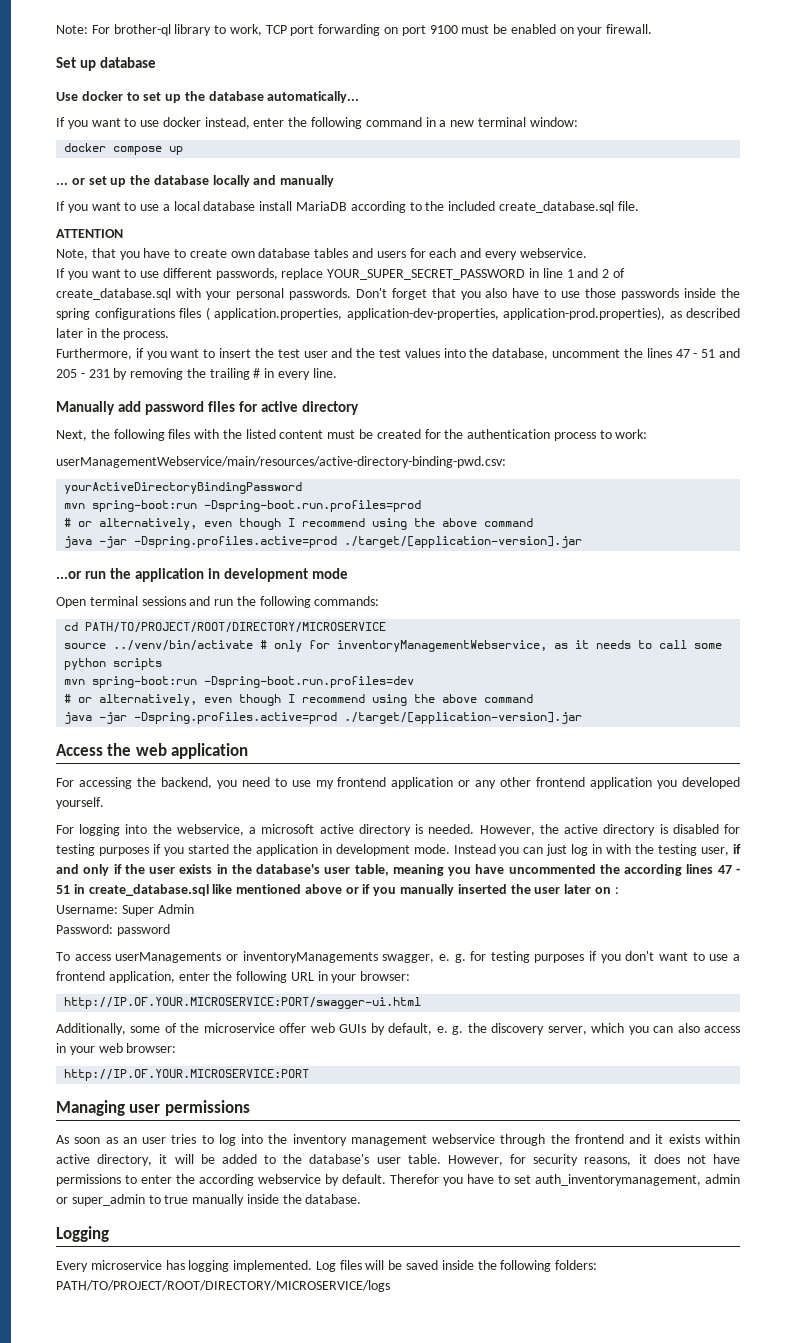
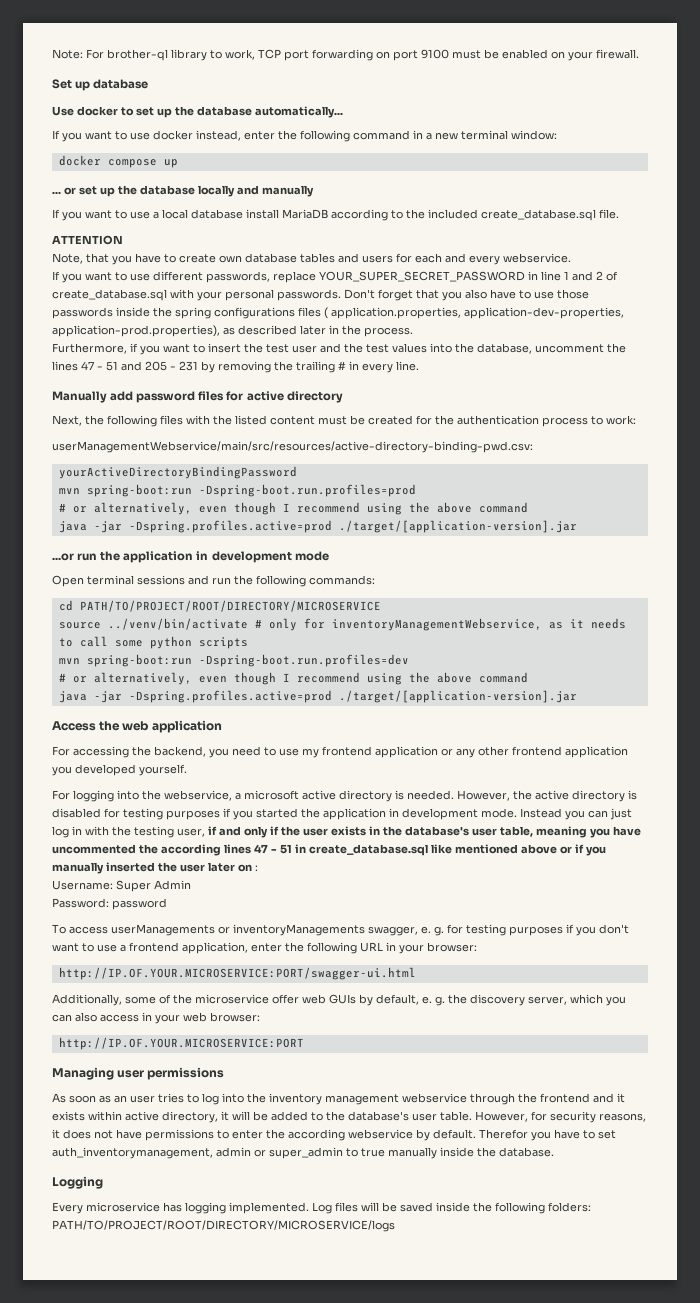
- userManagementWebservice/main/resources/active-directory-binding-pwd.csv:
+ userManagementWebservice/main/src/resources/active-directory-binding-pwd.csv:

